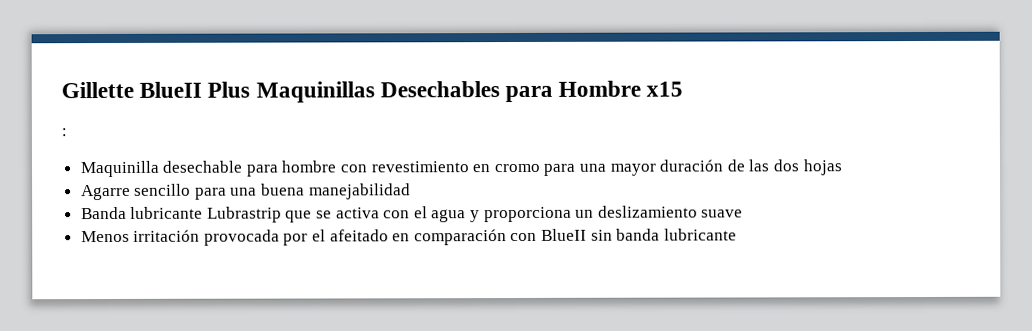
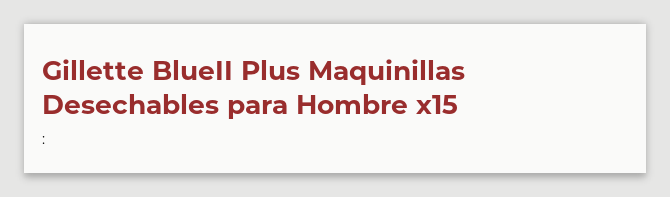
- Maquinilla desechable para hombre con revestimiento en cromo para una mayor duración de las dos hojas
- Agarre sencillo para una buena manejabilidad
- Banda lubricante Lubrastrip que se activa con el agua y proporciona un deslizamiento suave
- Menos irritación provocada por el afeitado en comparación con BlueII sin banda lubricante

